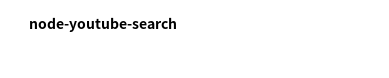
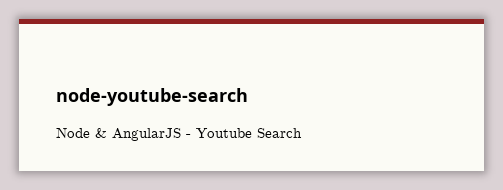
+ Node & AngularJS - Youtube Search

